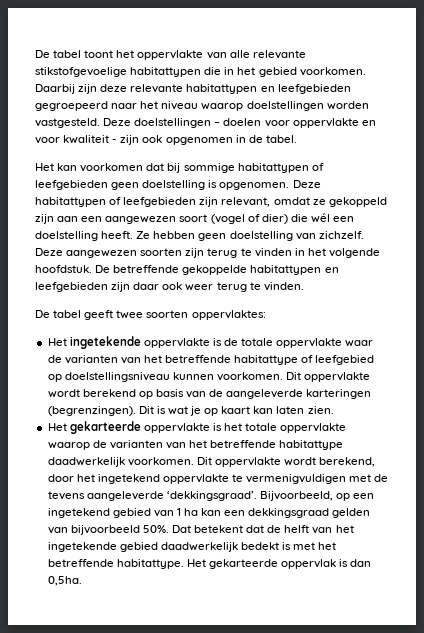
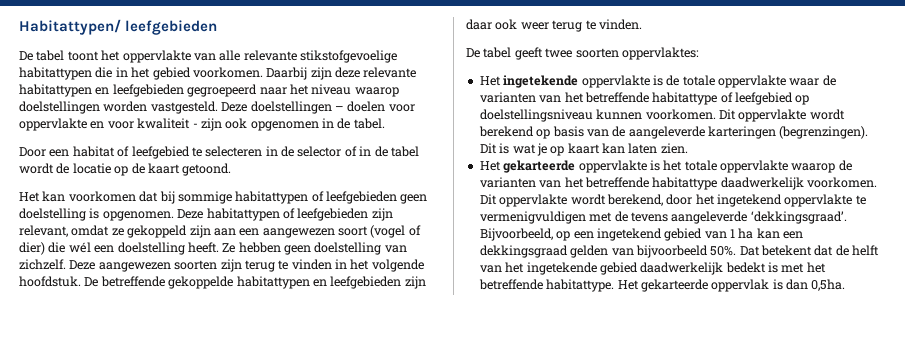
+ Habitattypen/ leefgebieden
+ Door een habitat of leefgebied te selecteren in de selector of in de tabel wordt de locatie op de kaart getoond.

